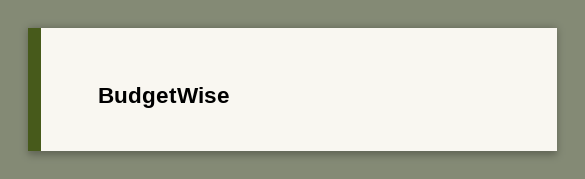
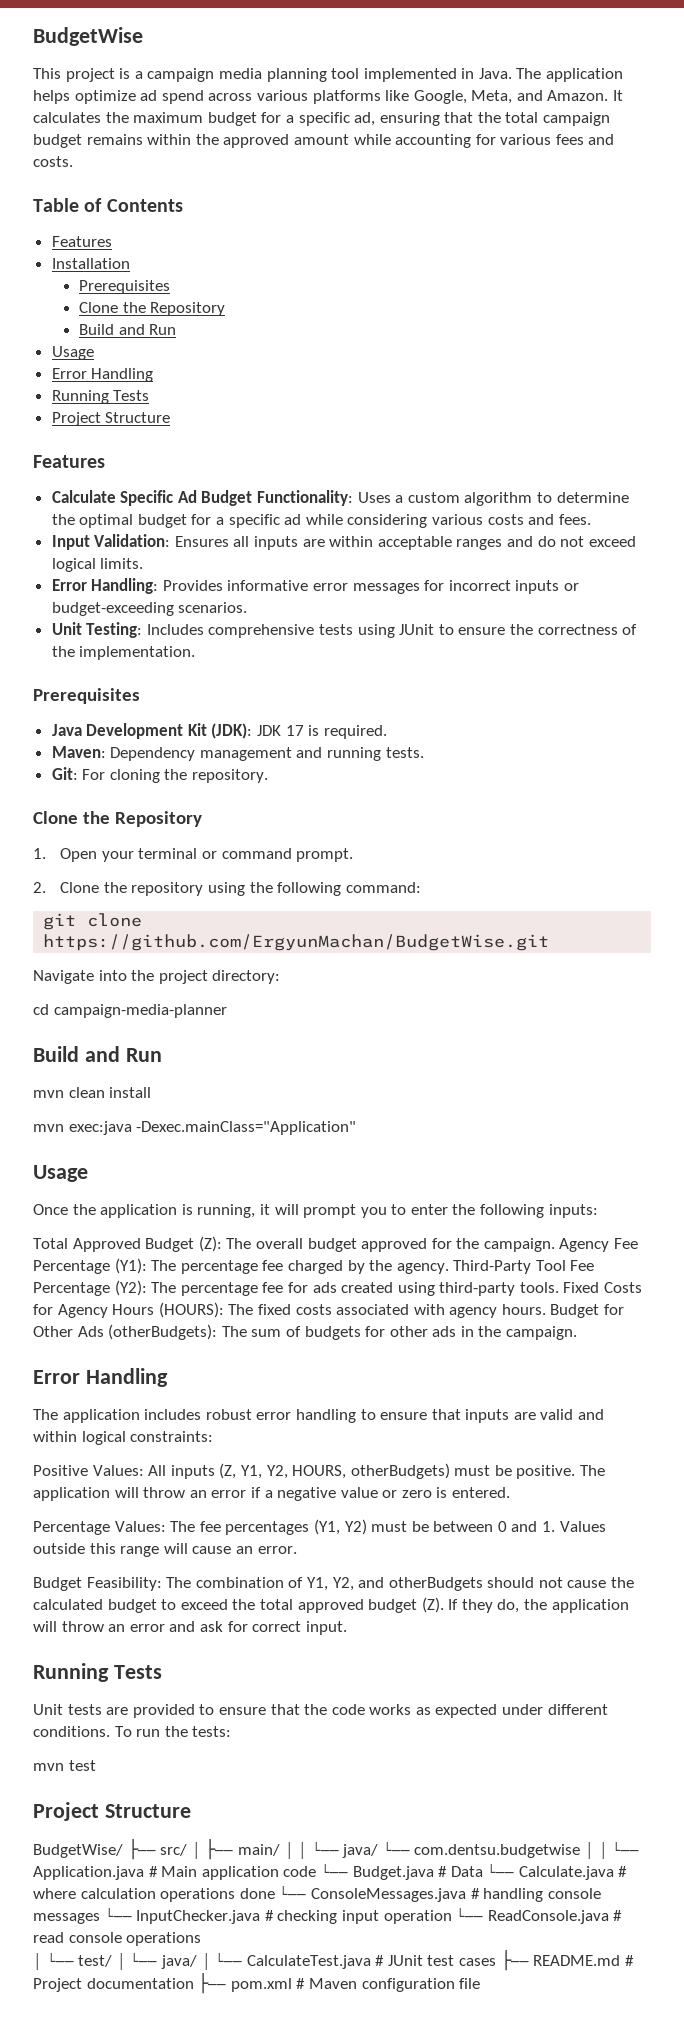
+ This project is a campaign media planning tool implemented in Java. The application helps optimize ad spend across various platforms like Google, Meta, and Amazon. It calculates the maximum budget for a specific ad, ensuring that the total campaign budget remains within the approved amount while accounting for various fees and costs.
+ Table of Contents
+ Features
+ Installation
+ Prerequisites
+ Clone the Repository
+ Build and Run
+ Usage
+ Error Handling
+ Running Tests
+ Project Structure
+ Features
+ Calculate Specific Ad Budget Functionality: Uses a custom algorithm to determine the optimal budget for a specific ad while considering various costs and fees.
+ Input Validation: Ensures all inputs are within acceptable ranges and do not exceed logical limits.
+ Error Handling: Provides informative error messages for incorrect inputs or budget-exceeding scenarios.
+ Unit Testing: Includes comprehensive tests using JUnit to ensure the correctness of the implementation.
+ Prerequisites
+ Java Development Kit (JDK): JDK 17 is required.
+ Maven: Dependency management and running tests.
+ Git: For cloning the repository.
+ Clone the Repository
+ 1. Open your terminal or command prompt.
+ 2. Clone the repository using the following command:
+ git clone https://github.com/ErgyunMachan/BudgetWise.git
+ Navigate into the project directory:
+ cd campaign-media-planner
+ Build and Run
+ mvn clean install
+ mvn exec:java -Dexec.mainClass="Application"
+ Usage
+ Once the application is running, it will prompt you to enter the following inputs:
+ Total Approved Budget (Z): The overall budget approved for the campaign. Agency Fee Percentage (Y1): The percentage fee charged by the agency. Third-Party Tool Fee Percentage (Y2): The percentage fee for ads created using third-party tools. Fixed Costs for Agency Hours (HOURS): The fixed costs associated with agency hours. Budget for Other Ads (otherBudgets): The sum of budgets for other ads in the campaign.
+ Error Handling
+ The application includes robust error handling to ensure that inputs are valid and within logical constraints:
+ Positive Values: All inputs (Z, Y1, Y2, HOURS, otherBudgets) must be positive. The application will throw an error if a negative value or zero is entered.
+ Percentage Values: The fee percentages (Y1, Y2) must be between 0 and 1. Values outside this range will cause an error.
+ Budget Feasibility: The combination of Y1, Y2, and otherBudgets should not cause the calculated budget to exceed the total approved budget (Z). If they do, the application will throw an error and ask for correct input.
+ Running Tests
+ Unit tests are provided to ensure that the code works as expected under different conditions. To run the tests:
+ mvn test
+ Project Structure
+ BudgetWise/ ├── src/ │ ├── main/ │ │ └── java/ └── com.dentsu.budgetwise │ │ └── Application.java # Main application code └── Budget.java # Data └── Calculate.java # where calculation operations done └── ConsoleMessages.java # handling console messages └── InputChecker.java # checking input operation └── ReadConsole.java # read console operations
+ │ └── test/ │ └── java/ │ └── CalculateTest.java # JUnit test cases ├── README.md # Project documentation ├── pom.xml # Maven configuration file

